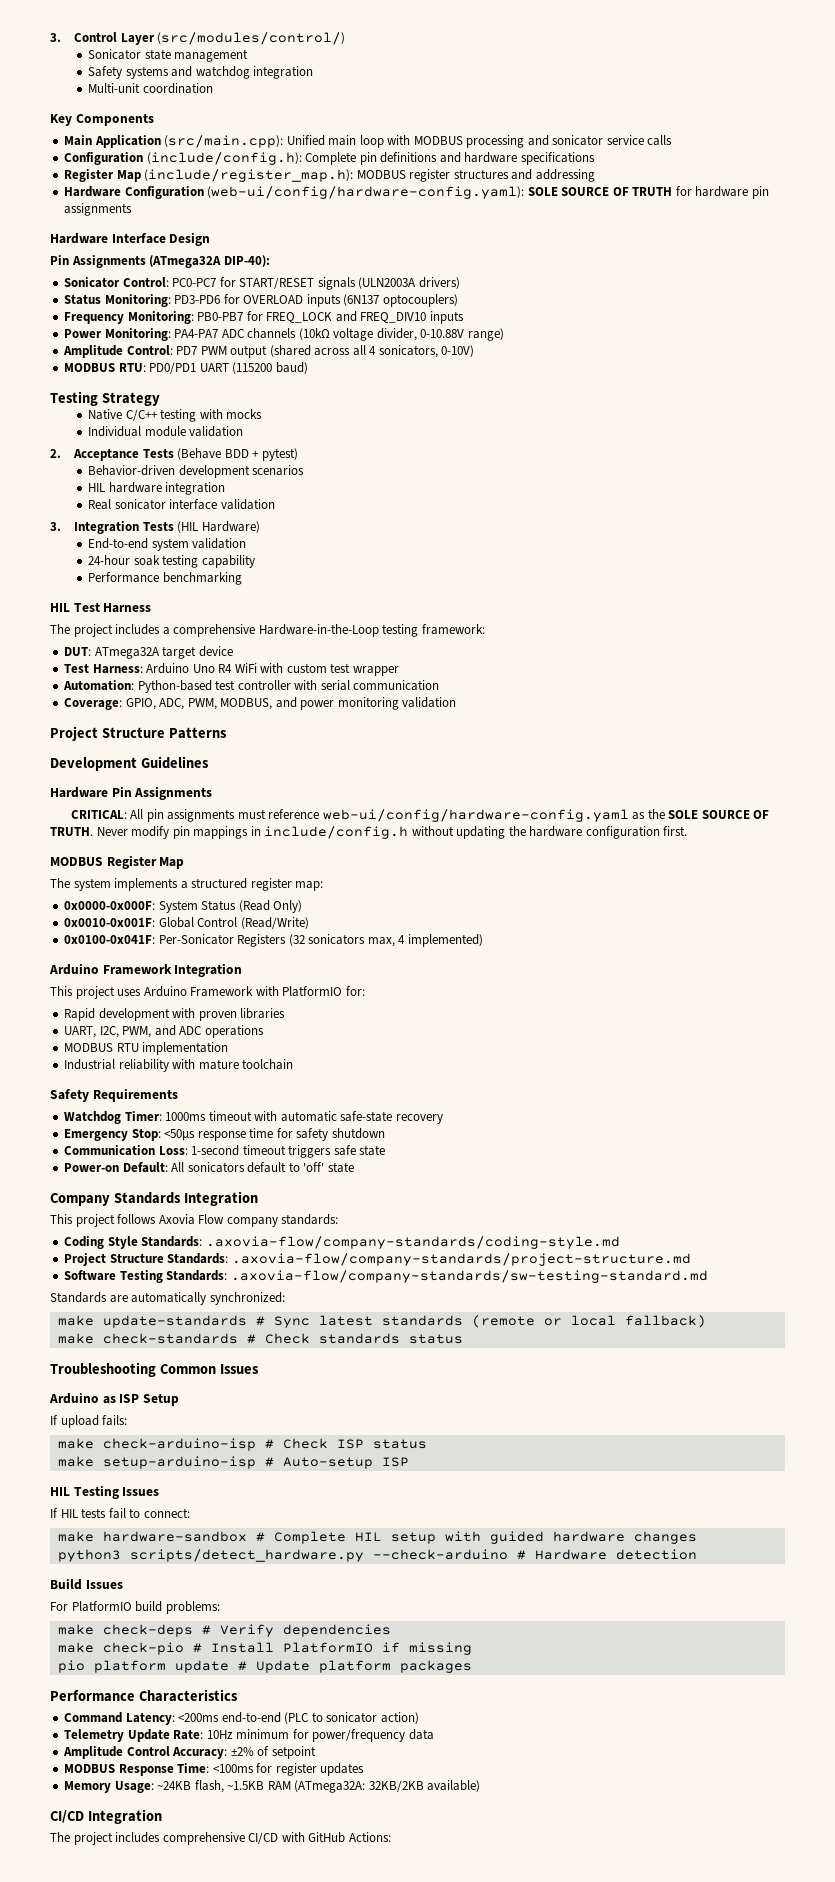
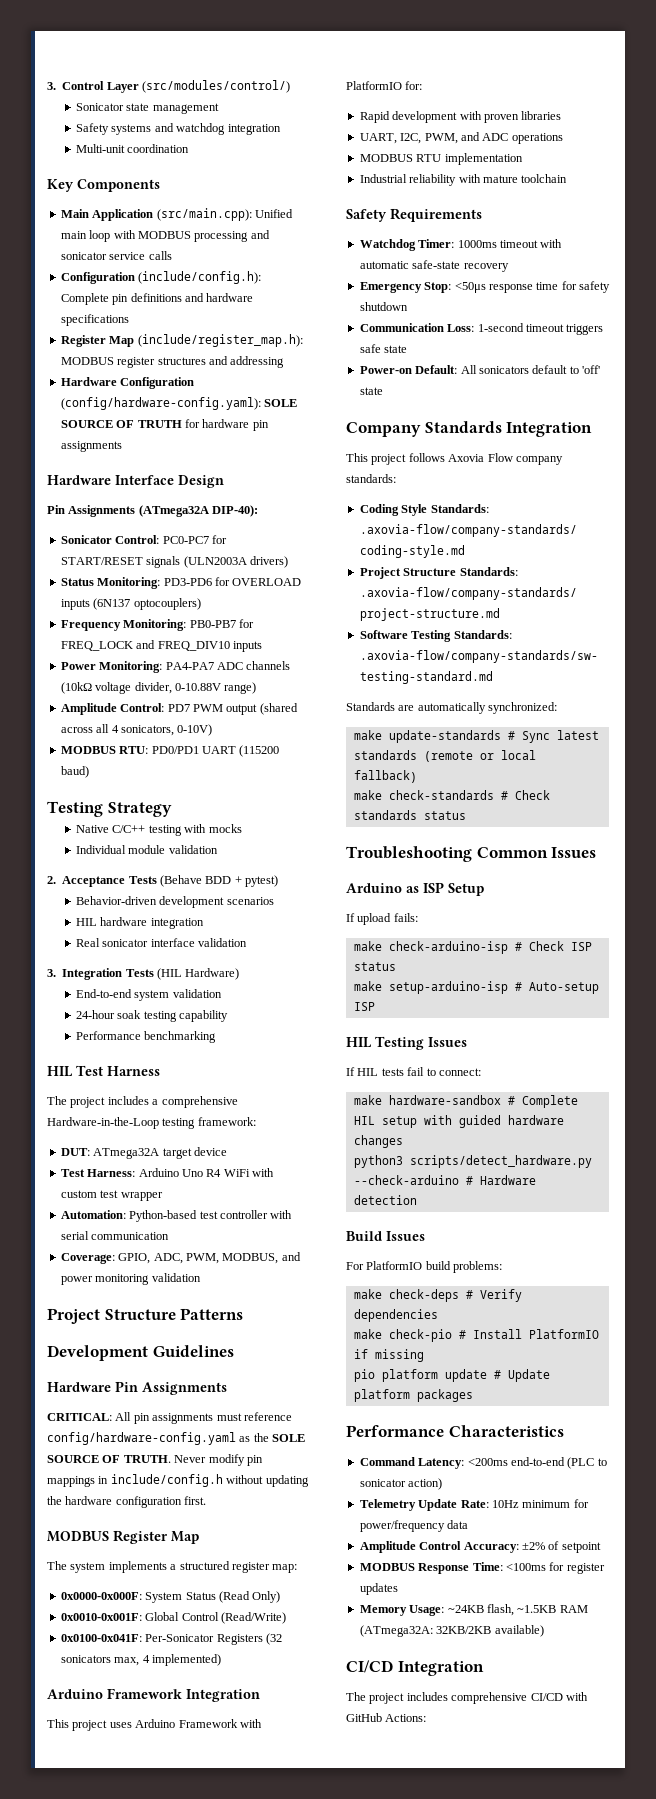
- Hardware Configuration (web-ui/config/hardware-config.yaml): SOLE SOURCE OF TRUTH for hardware pin assignments
+ Hardware Configuration (config/hardware-config.yaml): SOLE SOURCE OF TRUTH for hardware pin assignments
- CRITICAL: All pin assignments must reference web-ui/config/hardware-config.yaml as the SOLE SOURCE OF TRUTH.
+ CRITICAL: All pin assignments must reference config/hardware-config.yaml as the SOLE SOURCE OF TRUTH.

